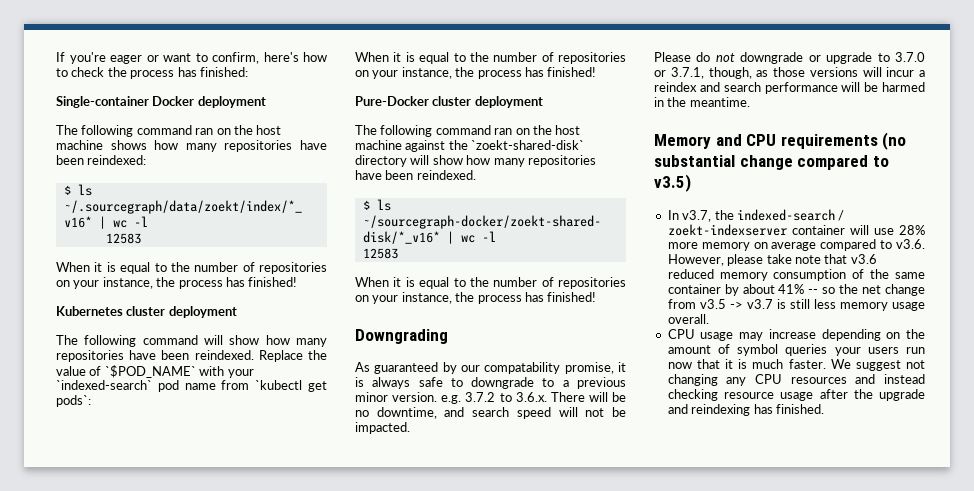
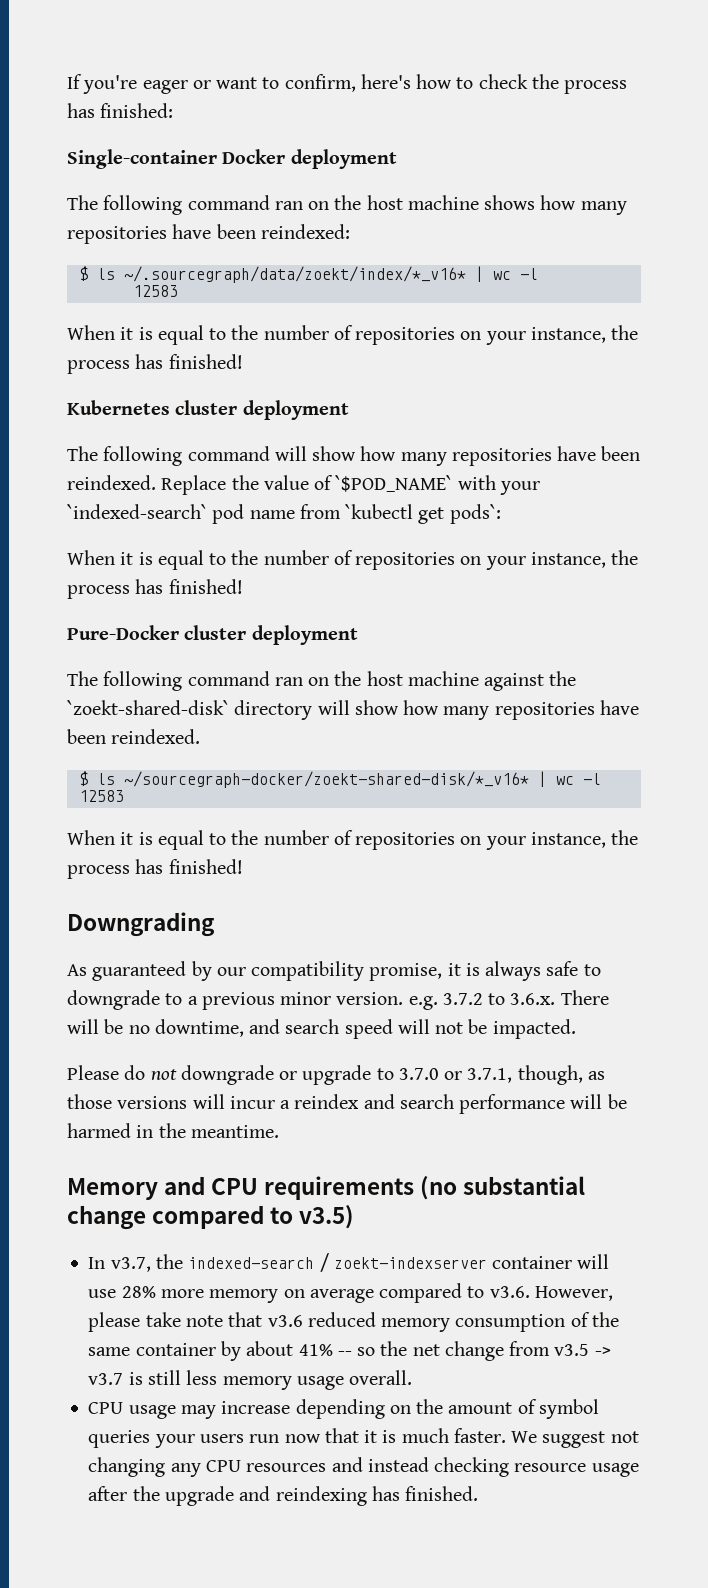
- As guaranteed by our compatability promise, it is always safe to downgrade to a previous minor version. e.g. 3.7.2 to 3.6.x. There will be no downtime, and search speed will not be impacted.
+ As guaranteed by our compatibility promise, it is always safe to downgrade to a previous minor version. e.g. 3.7.2 to 3.6.x. There will be no downtime, and search speed will not be impacted.

